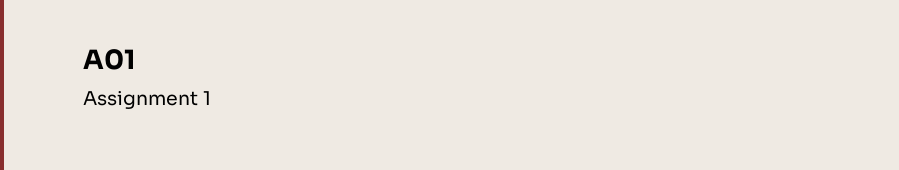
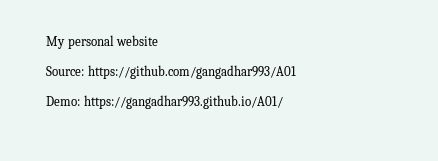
- A01
- Assignment 1
+ My personal website
+ Source: https://github.com/gangadhar993/A01
+ Demo: https://gangadhar993.github.io/A01/

